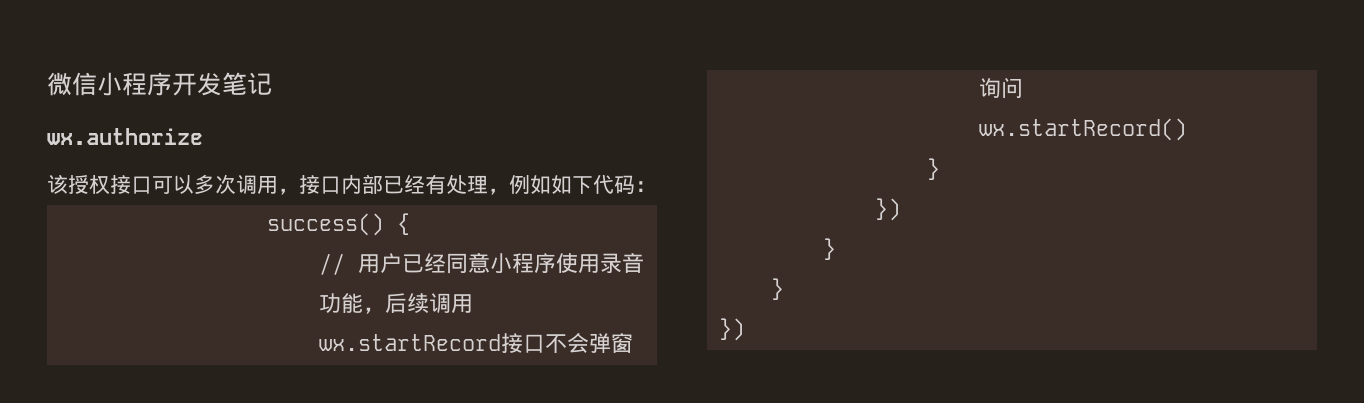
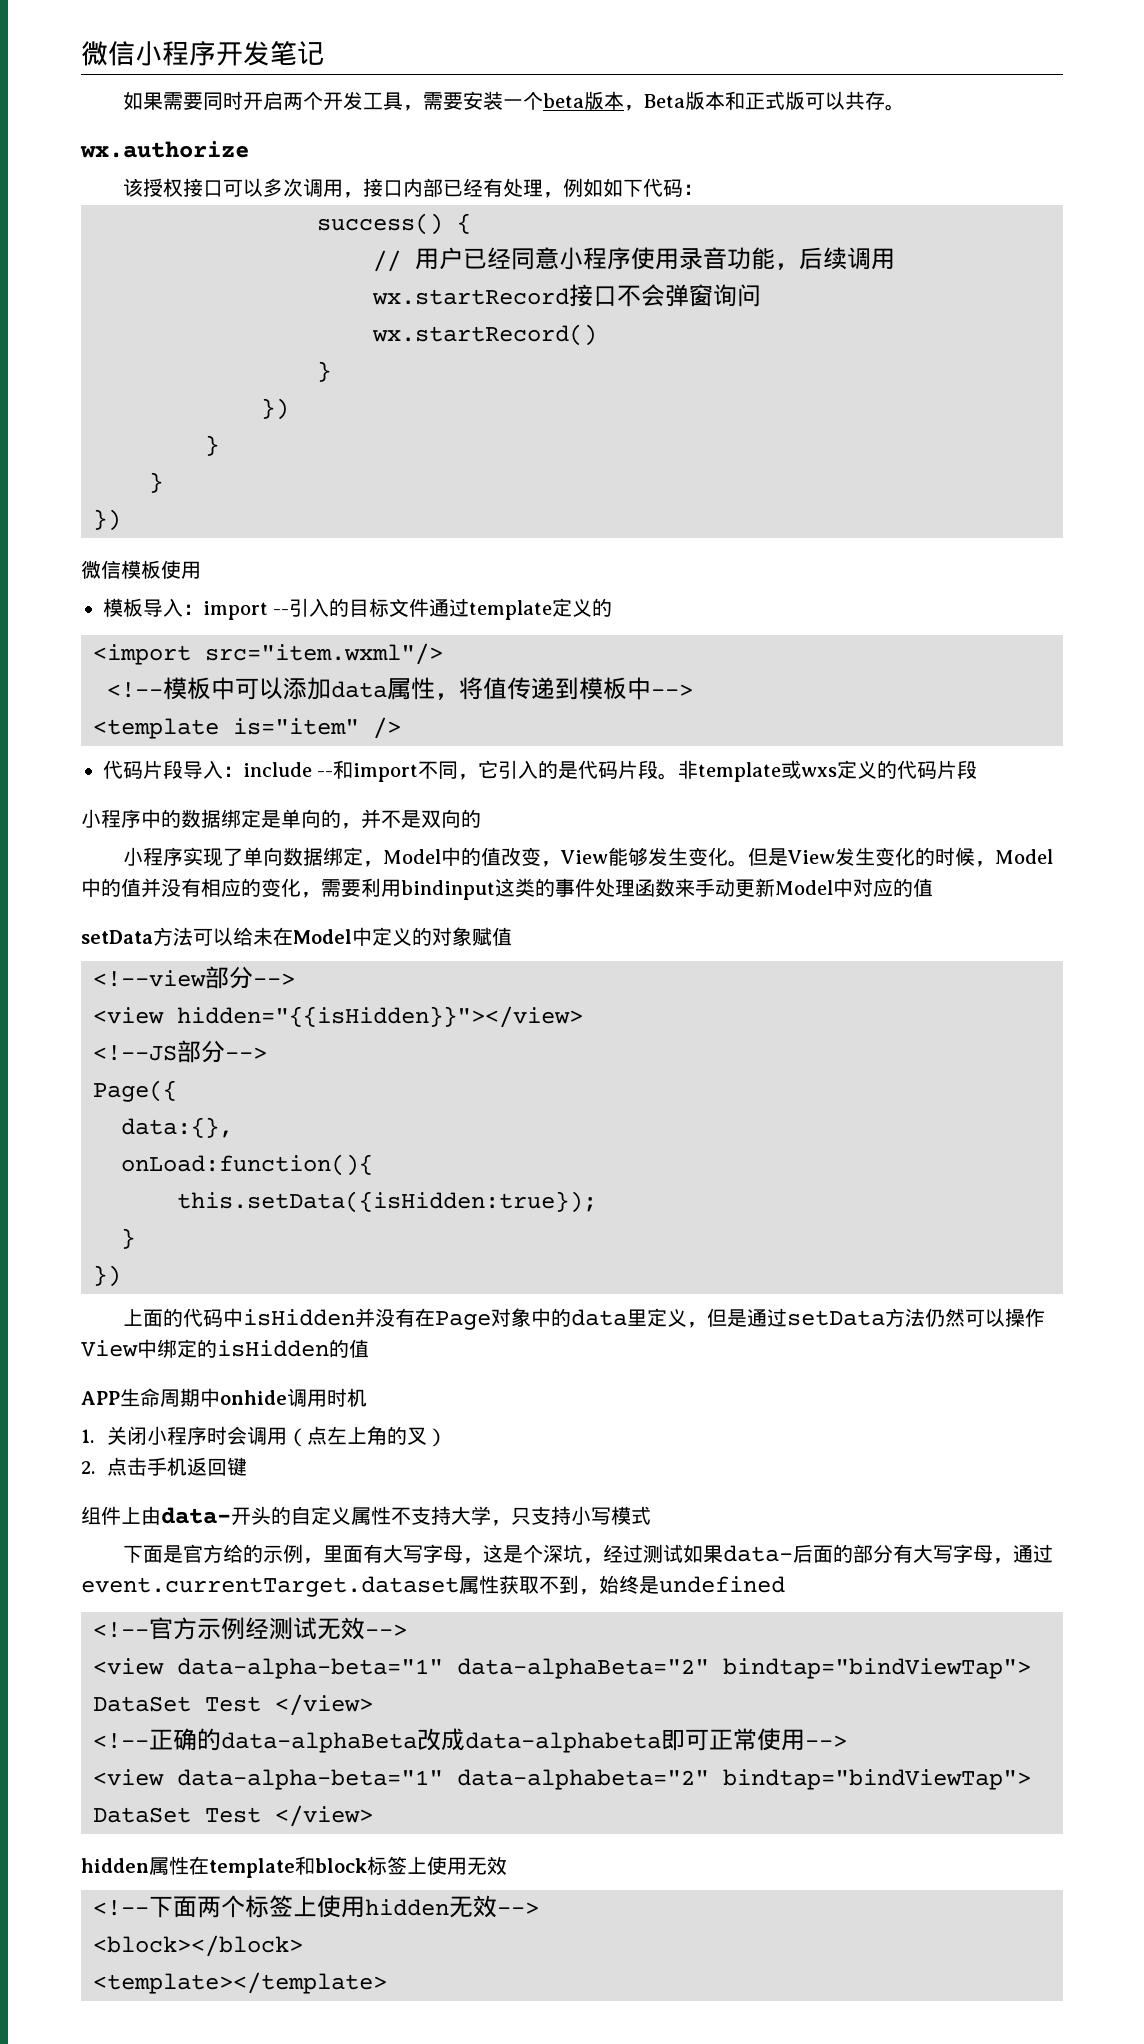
+ 如果需要同时开启两个开发工具，需要安装一个beta版本，Beta版本和正式版可以共存。
+ 微信模板使用
+ 模板导入：import --引入的目标文件通过template定义的
+ <import src="item.wxml"/>
+ <!--模板中可以添加data属性，将值传递到模板中-->
+ <template is="item" />
+ 代码片段导入：include --和import不同，它引入的是代码片段。非template或wxs定义的代码片段
+ 小程序中的数据绑定是单向的，并不是双向的
+ 小程序实现了单向数据绑定，Model中的值改变，View能够发生变化。但是View发生变化的时候，Model中的值并没有相应的变化，需要利用bindinput这类的事件处理函数来手动更新Model中对应的值
+ setData方法可以给未在Model中定义的对象赋值
+ <!--view部分-->
+ <view hidden="{{isHidden}}"></view>
+ <!--JS部分-->
+ Page({
+ data:{},
+ onLoad:function(){
+ this.setData({isHidden:true});
+ }
+ })
+ 上面的代码中isHidden并没有在Page对象中的data里定义，但是通过setData方法仍然可以操作View中绑定的isHidden的值
+ APP生命周期中onhide调用时机
+ 1.关闭小程序时会调用（点左上角的叉）
+ 2.点击手机返回键
+ 组件上由data-开头的自定义属性不支持大学，只支持小写模式
+ 下面是官方给的示例，里面有大写字母，这是个深坑，经过测试如果data-后面的部分有大写字母，通过event.currentTarget.dataset属性获取不到，始终是undefined
+ <!--官方示例经测试无效-->
+ <view data-alpha-beta="1" data-alphaBeta="2" bindtap="bindViewTap"> DataSet Test </view>
+ <!--正确的data-alphaBeta改成data-alphabeta即可正常使用-->
+ <view data-alpha-beta="1" data-alphabeta="2" bindtap="bindViewTap"> DataSet Test </view>
+ hidden属性在template和block标签上使用无效
+ <!--下面两个标签上使用hidden无效-->
+ <block></block>
+ <template></template>

